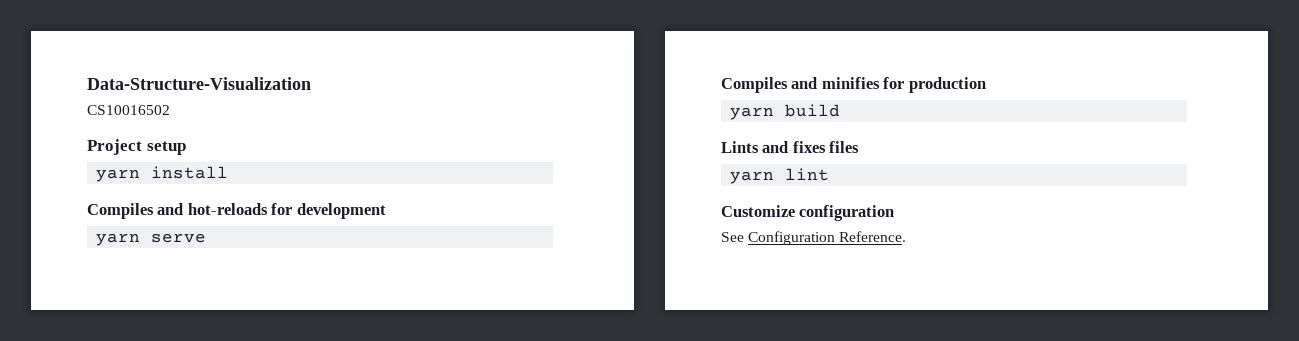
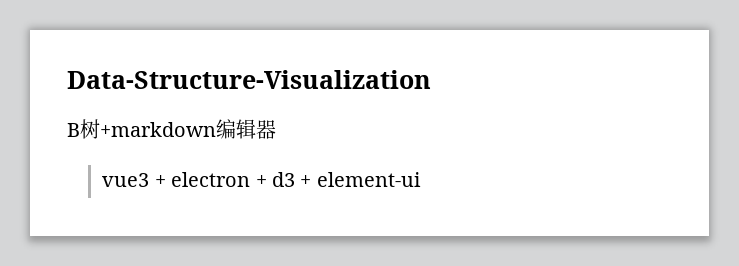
- CS10016502
- Project setup
- yarn install
- Compiles and hot-reloads for development
- yarn serve
- Compiles and minifies for production
- yarn build
- Lints and fixes files
- yarn lint
- Customize configuration
- See Configuration Reference.
+ B树+markdown编辑器
+ vue3 + electron + d3 + element-ui

